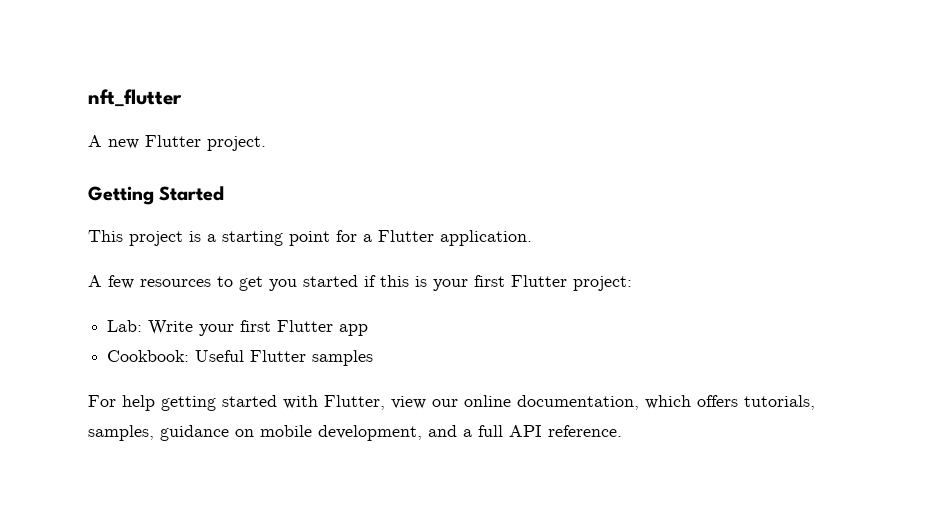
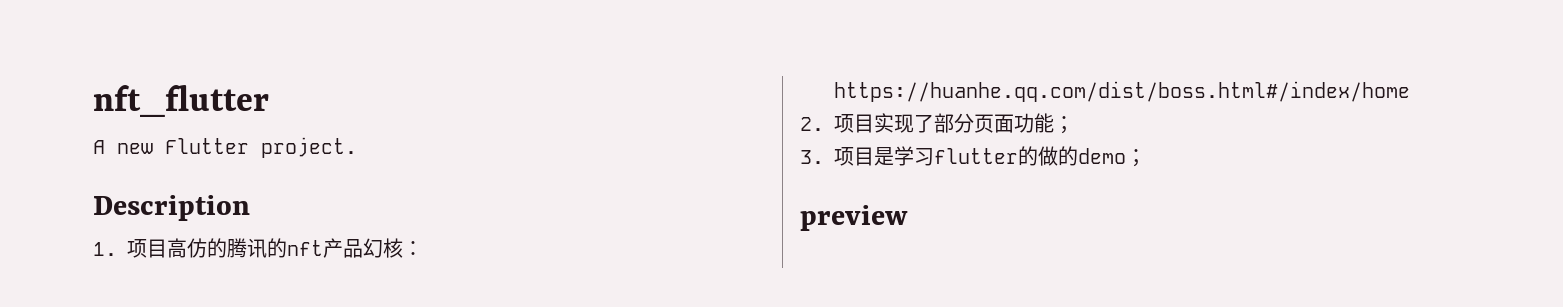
- Getting Started
- This project is a starting point for a Flutter application.
- A few resources to get you started if this is your first Flutter project:
- Lab: Write your first Flutter app
- Cookbook: Useful Flutter samples
- For help getting started with Flutter, view our online documentation, which offers tutorials, samples, guidance on mobile development, and a full API reference.
+ Description
+ 1.项目高仿的腾讯的nft产品幻核：https://huanhe.qq.com/dist/boss.html#/index/home
+ 2.项目实现了部分页面功能；
+ 3.项目是学习flutter的做的demo；
+ preview

